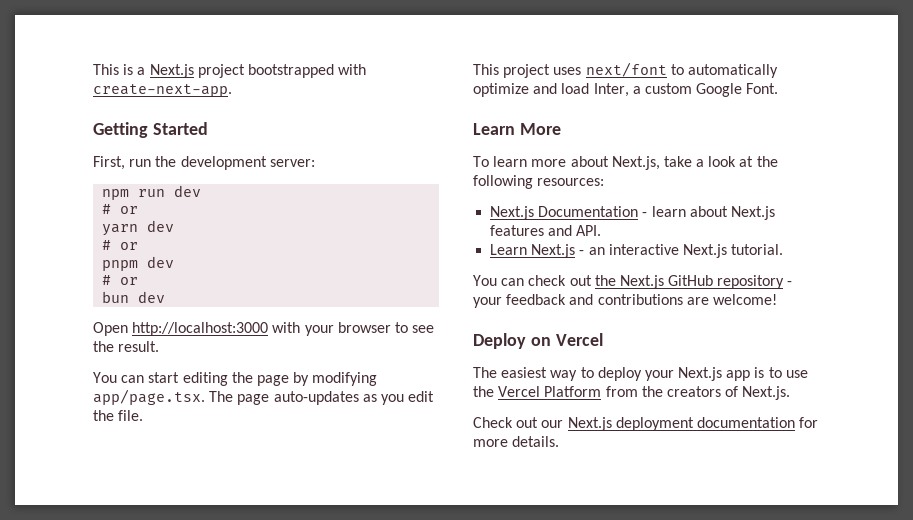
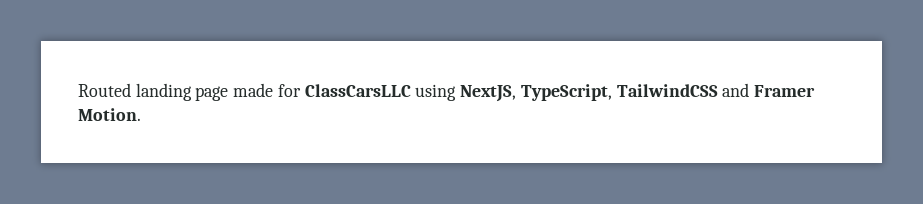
- This is a Next.js project bootstrapped with create-next-app.
- Getting Started
- First, run the development server:
- npm run dev
- # or
- yarn dev
- # or
- pnpm dev
- # or
- bun dev
- Open http://localhost:3000 with your browser to see the result.
- You can start editing the page by modifying app/page.tsx. The page auto-updates as you edit the file.
- This project uses next/font to automatically optimize and load Inter, a custom Google Font.
- Learn More
- To learn more about Next.js, take a look at the following resources:
- Next.js Documentation - learn about Next.js features and API.
- Learn Next.js - an interactive Next.js tutorial.
- You can check out the Next.js GitHub repository - your feedback and contributions are welcome!
- Deploy on Vercel
- The easiest way to deploy your Next.js app is to use the Vercel Platform from the creators of Next.js.
- Check out our Next.js deployment documentation for more details.
+ Routed landing page made for ClassCarsLLC using NextJS, TypeScript, TailwindCSS and Framer Motion.

